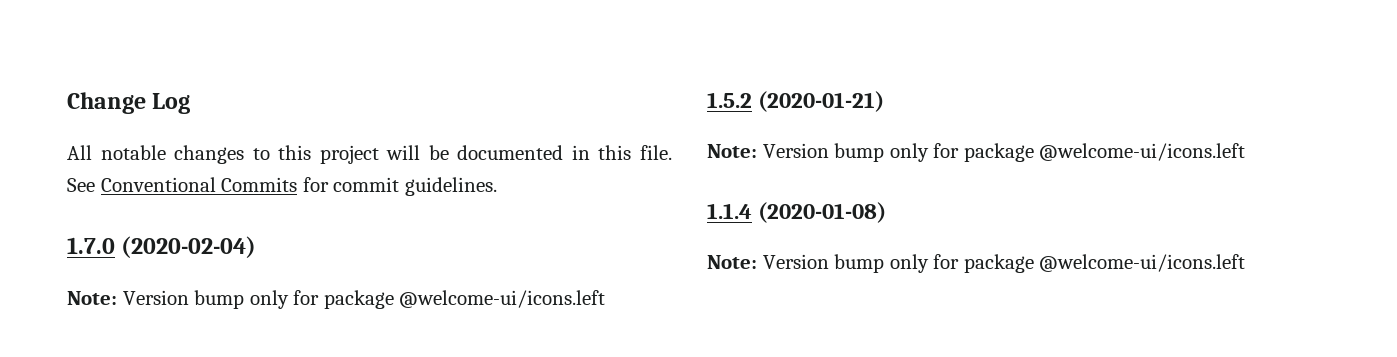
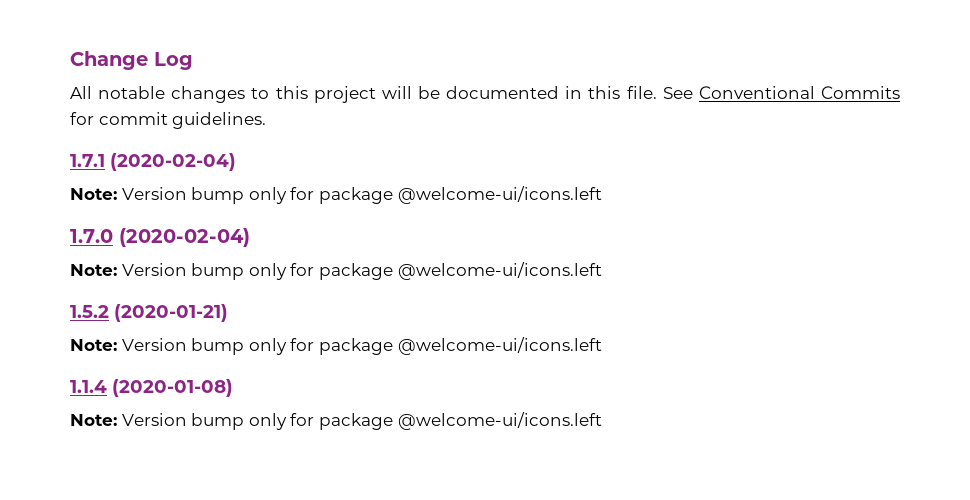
+ 1.7.1 (2020-02-04)
+ Note: Version bump only for package @welcome-ui/icons.left

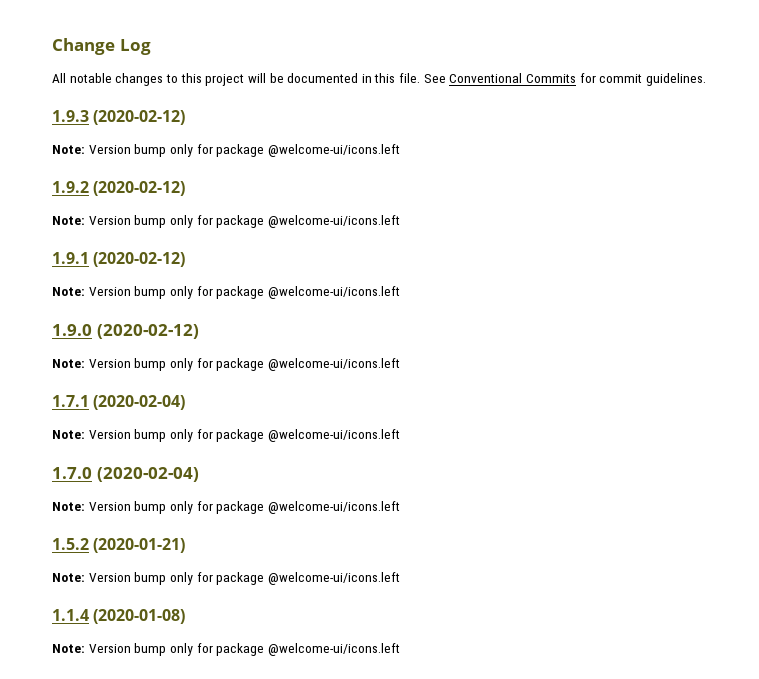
+ 1.9.3 (2020-02-12)
+ Note: Version bump only for package @welcome-ui/icons.left
+ 1.9.2 (2020-02-12)
+ Note: Version bump only for package @welcome-ui/icons.left
+ 1.9.1 (2020-02-12)
+ Note: Version bump only for package @welcome-ui/icons.left
+ 1.9.0 (2020-02-12)
+ Note: Version bump only for package @welcome-ui/icons.left

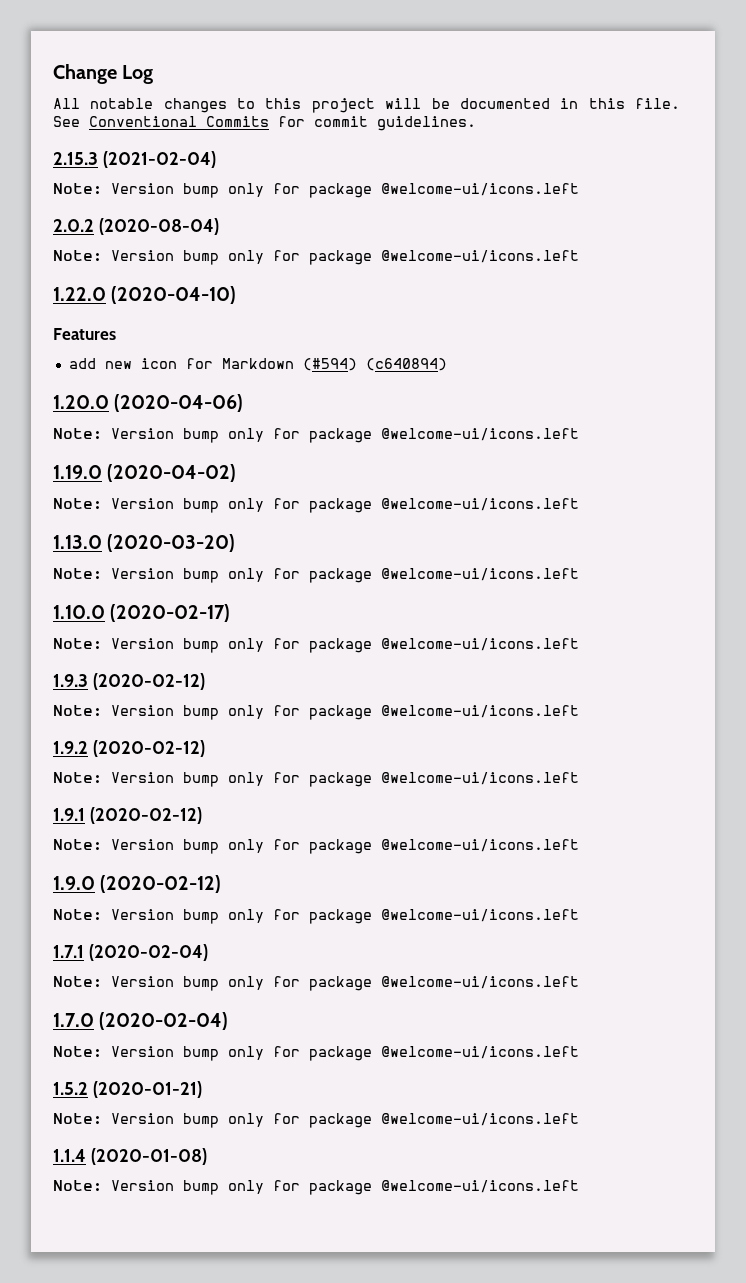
+ 2.15.3 (2021-02-04)
+ Note: Version bump only for package @welcome-ui/icons.left
+ 2.0.2 (2020-08-04)
+ Note: Version bump only for package @welcome-ui/icons.left
+ 1.22.0 (2020-04-10)
+ Features
+ add new icon for Markdown (#594) (c640894)
+ 1.20.0 (2020-04-06)
+ Note: Version bump only for package @welcome-ui/icons.left
+ 1.19.0 (2020-04-02)
+ Note: Version bump only for package @welcome-ui/icons.left
+ 1.13.0 (2020-03-20)
+ Note: Version bump only for package @welcome-ui/icons.left
+ 1.10.0 (2020-02-17)
+ Note: Version bump only for package @welcome-ui/icons.left

